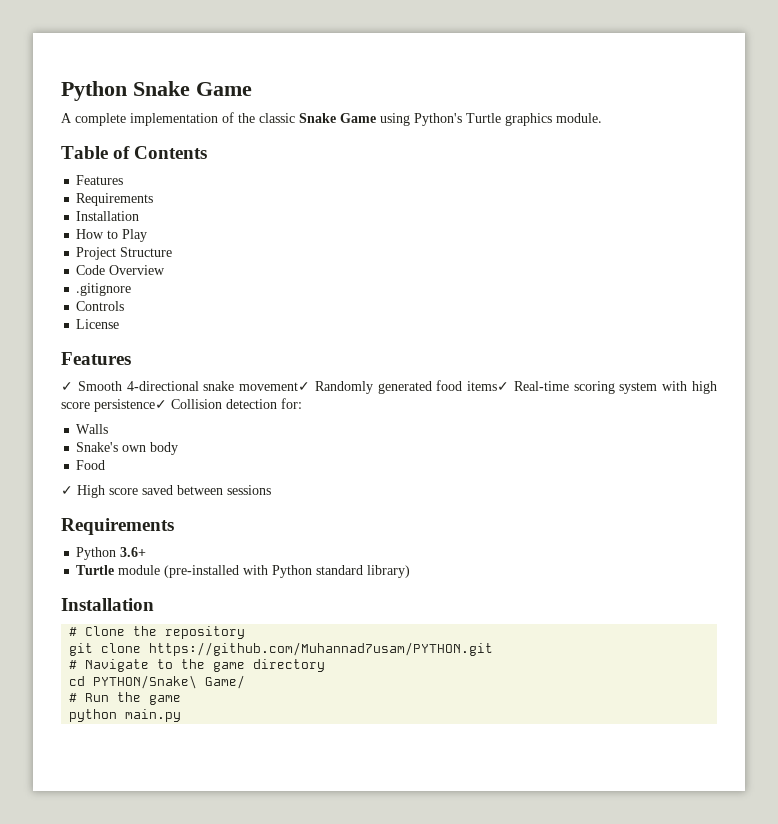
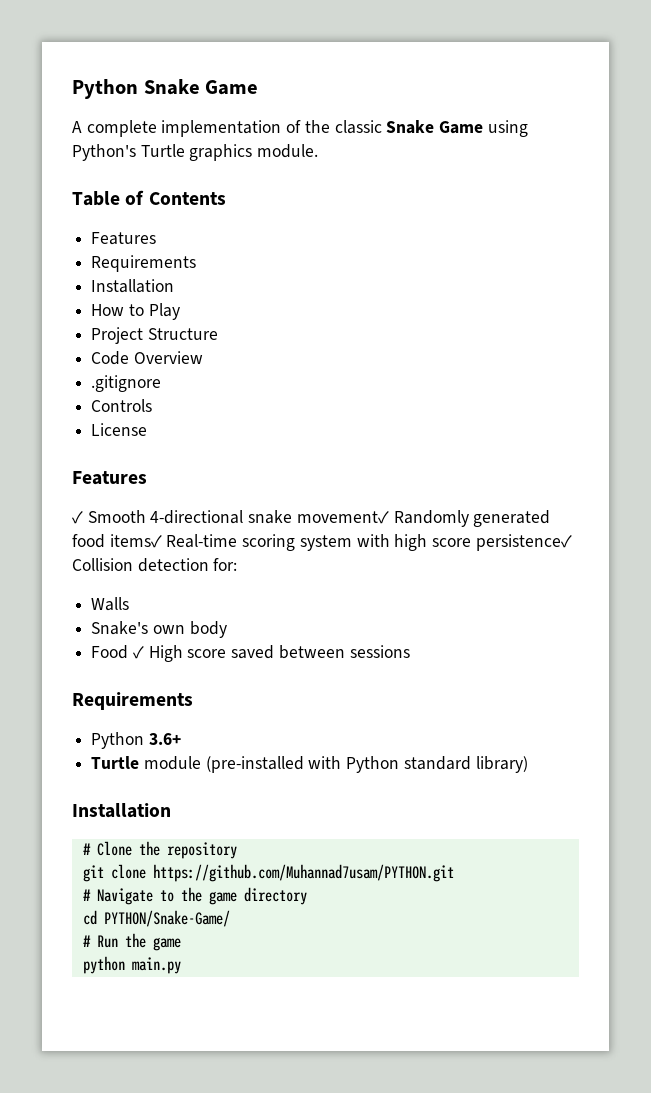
- Food
- ✓ High score saved between sessions
+ Food ✓ High score saved between sessions
- cd PYTHON/Snake\ Game/
+ cd PYTHON/Snake-Game/

